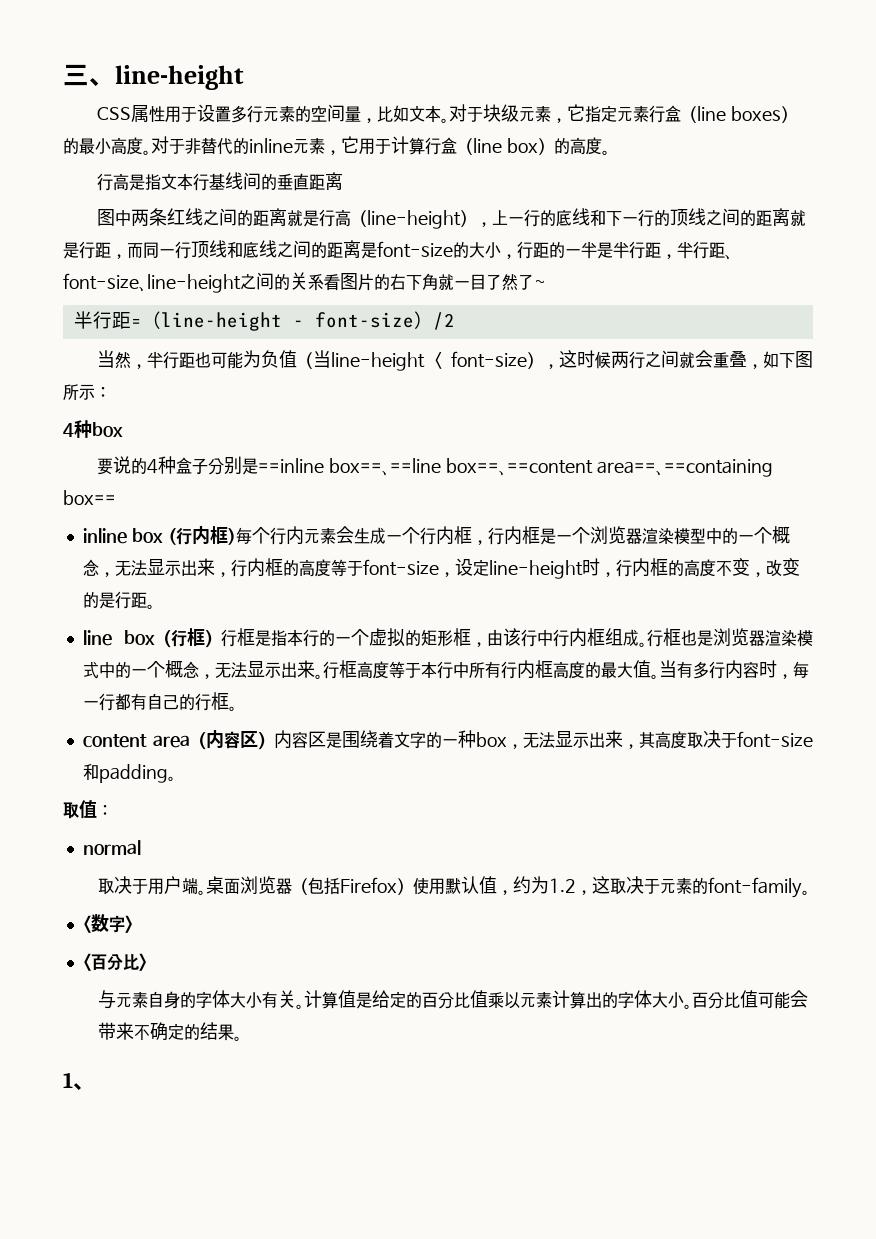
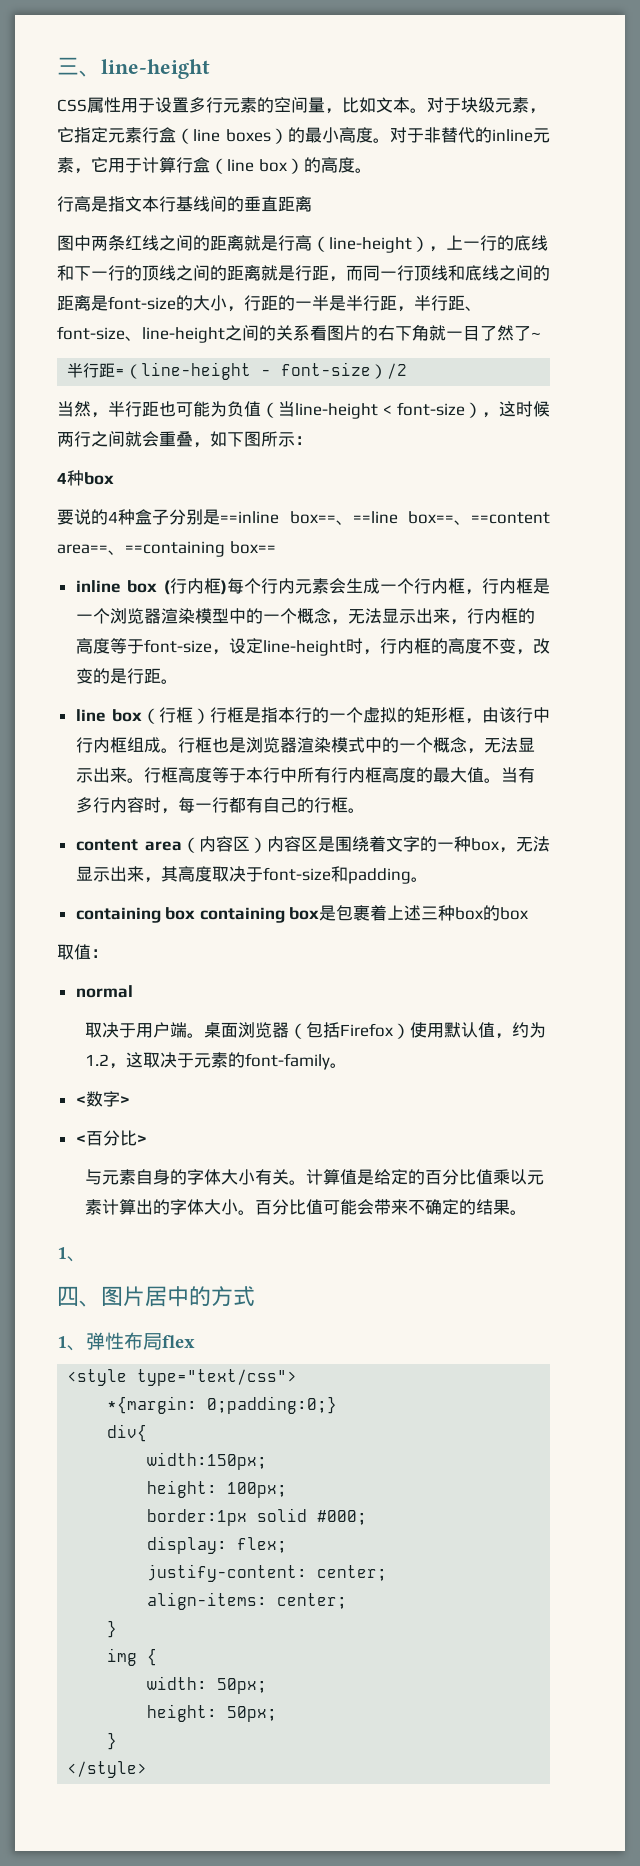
+ containing box containing box是包裹着上述三种box的box
+ 四、图片居中的方式
+ 1、弹性布局flex
+ <style type="text/css">
+ *{margin: 0;padding:0;}
+ div{
+ width:150px;
+ height: 100px;
+ border:1px solid #000;
+ display: flex;
+ justify-content: center;
+ align-items: center;
+ }
+ img {
+ width: 50px;
+ height: 50px;
+ }
+ </style>

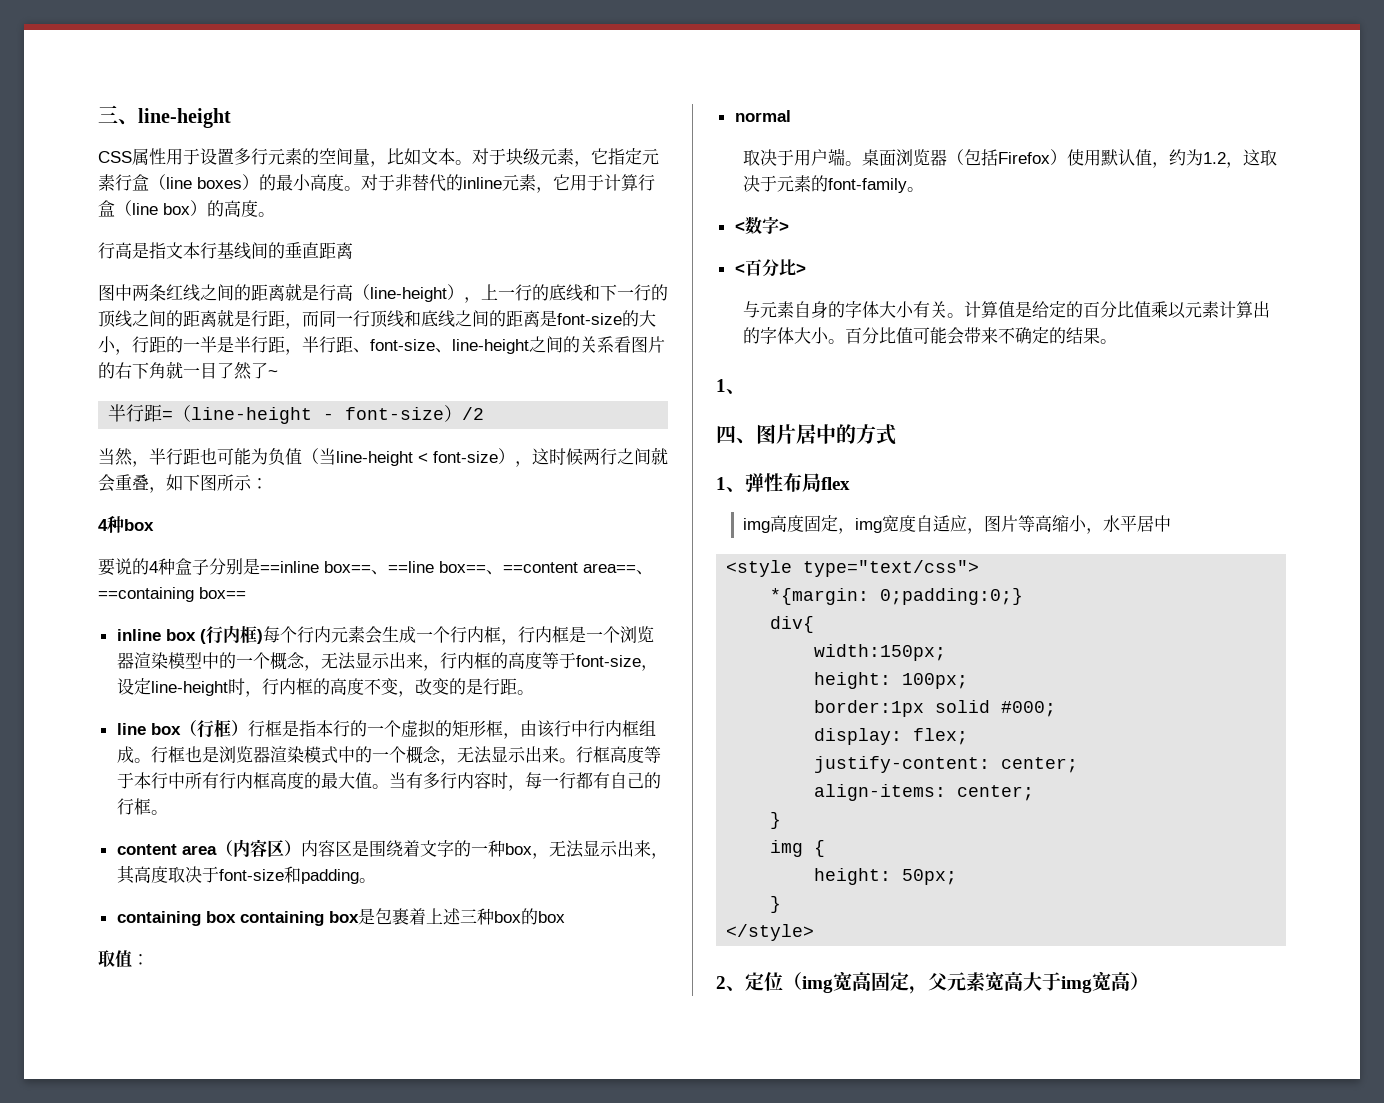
+ img高度固定，img宽度自适应，图片等高缩小，水平居中
- width: 50px;
+ 2、定位（img宽高固定，父元素宽高大于img宽高）

